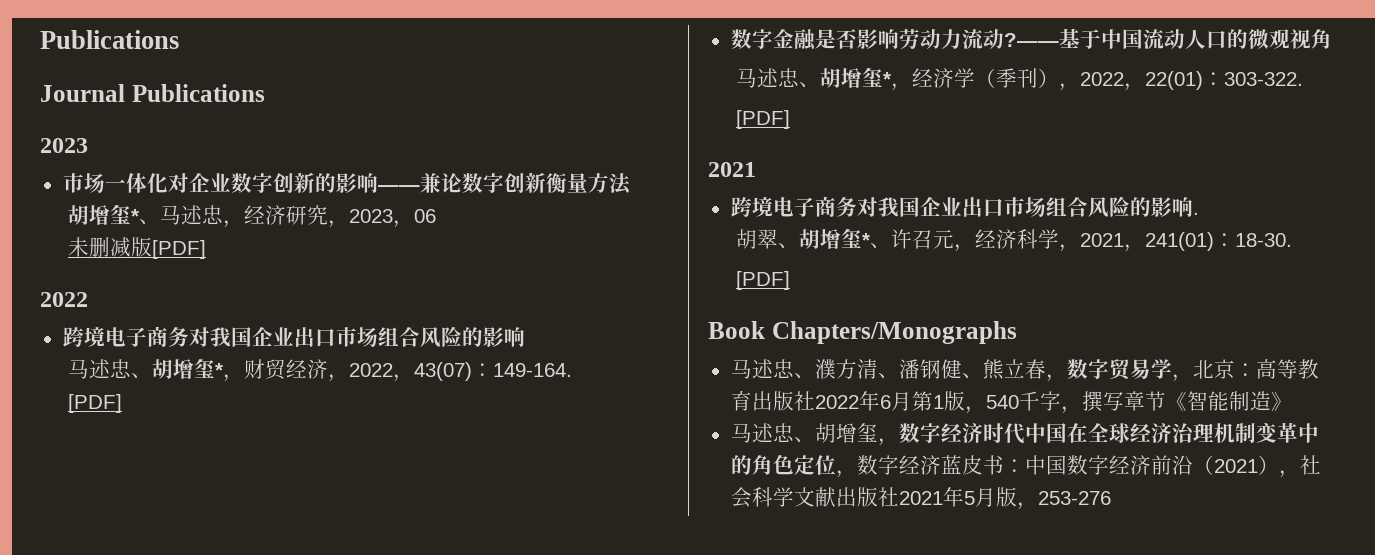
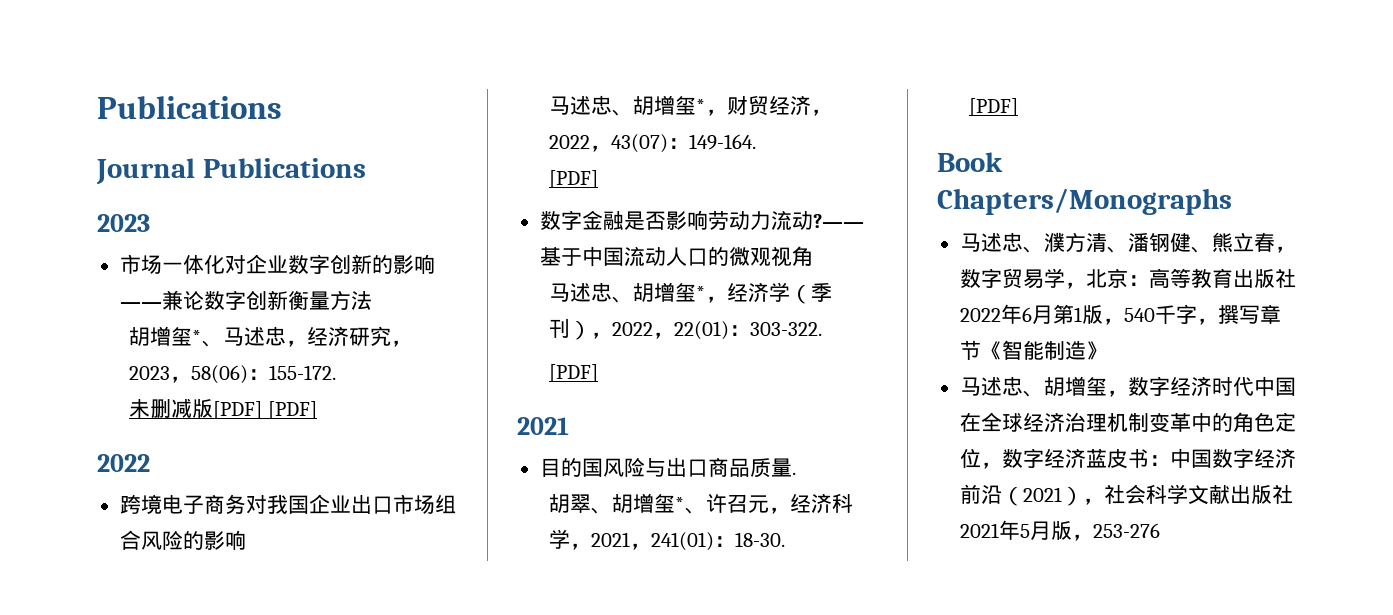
- 胡增玺*、马述忠，经济研究，2023，06
+ 胡增玺*、马述忠，经济研究，2023，58(06)：155-172.
- 未删减版[PDF]
+ 未删减版[PDF] [PDF]
- 跨境电子商务对我国企业出口市场组合风险的影响.
+ 目的国风险与出口商品质量.

